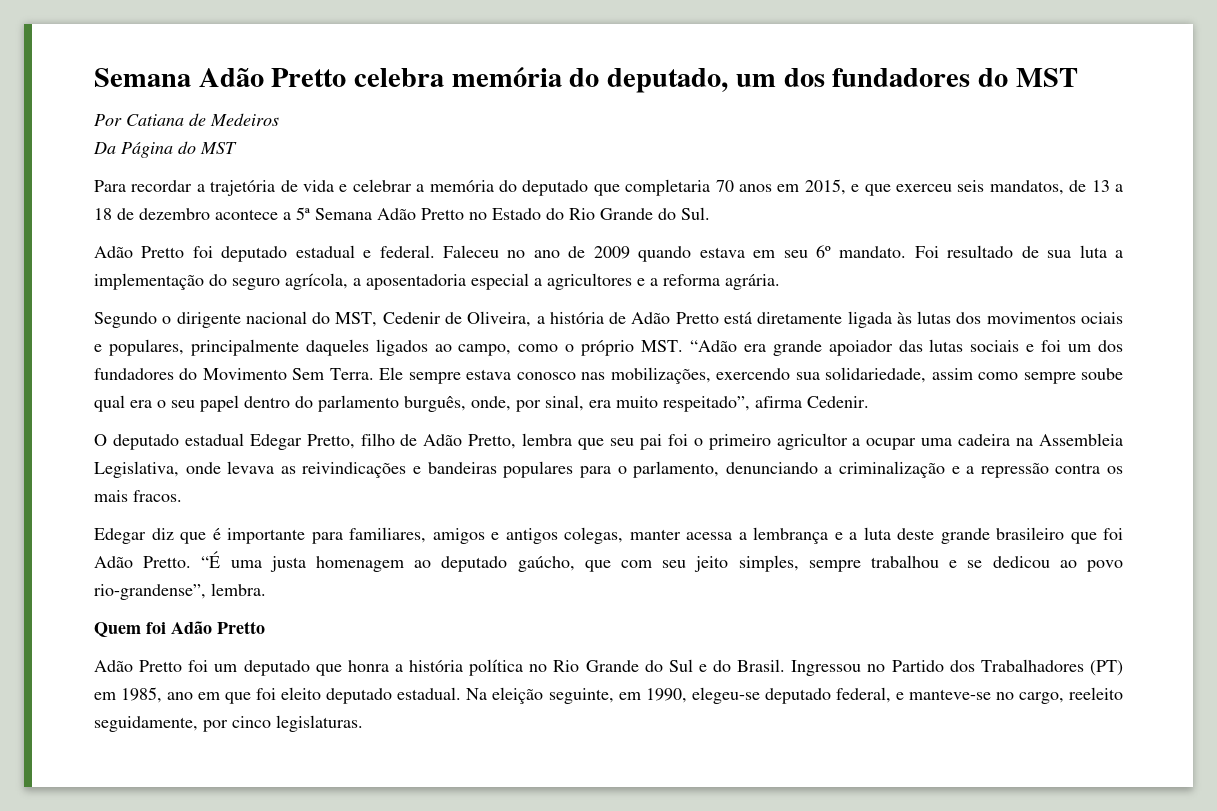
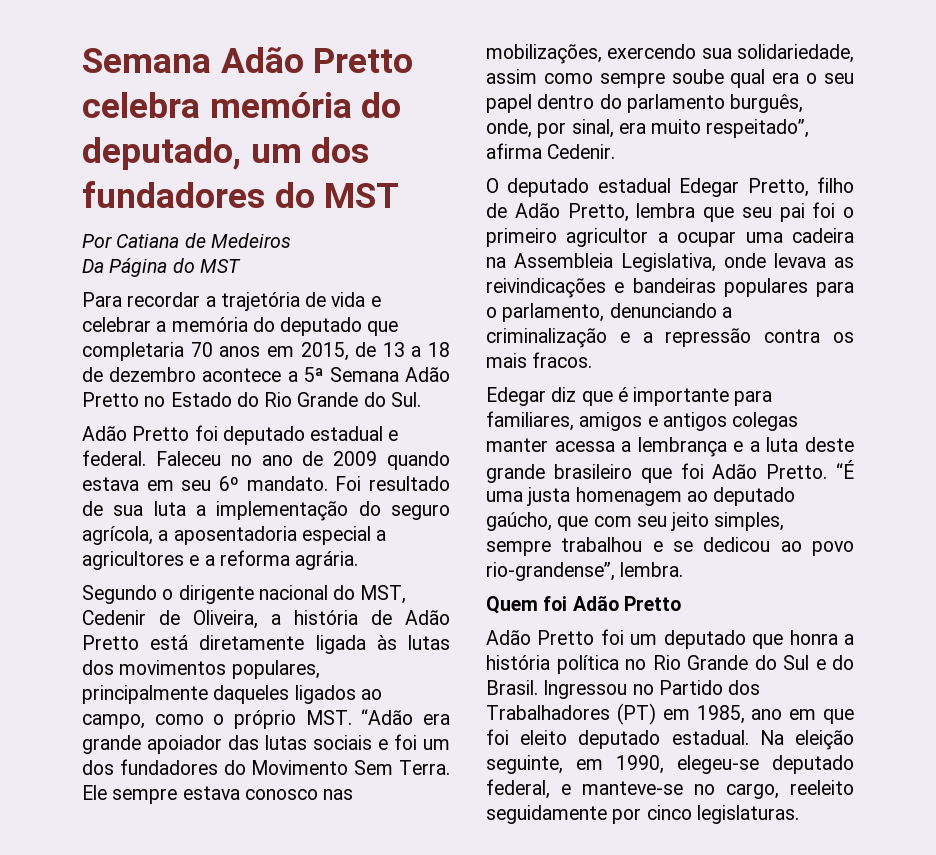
- Para recordar a trajetória de vida e celebrar a memória do deputado que completaria 70 anos em 2015, e que exerceu seis mandatos, de 13 a 18 de dezembro acontece a 5ª Semana Adão Pretto no Estado do Rio Grande do Sul.
+ Para recordar a trajetória de vida e celebrar a memória do deputado que completaria 70 anos em 2015, de 13 a 18 de dezembro acontece a 5ª Semana Adão Pretto no Estado do Rio Grande do Sul.
- Segundo o dirigente nacional do MST, Cedenir de Oliveira, a história de Adão Pretto está diretamente ligada às lutas dos movimentos ociais e populares, principalmente daqueles ligados ao campo, como o próprio MST. “Adão era grande apoiador das lutas sociais e foi um dos fundadores do Movimento Sem Terra.
+ Segundo o dirigente nacional do MST, Cedenir de Oliveira, a história de Adão Pretto está diretamente ligada às lutas dos movimentos populares, principalmente daqueles ligados ao campo, como o próprio MST. “Adão era grande apoiador das lutas sociais e foi um dos fundadores do Movimento Sem Terra.
- Edegar diz que é importante para familiares, amigos e antigos colegas, manter acessa a lembrança e a luta deste grande brasileiro que foi Adão Pretto.
+ Edegar diz que é importante para familiares, amigos e antigos colegas manter acessa a lembrança e a luta deste grande brasileiro que foi Adão Pretto.
- Na eleição seguinte, em 1990, elegeu-se deputado federal, e manteve-se no cargo, reeleito seguidamente, por cinco legislaturas.
+ Na eleição seguinte, em 1990, elegeu-se deputado federal, e manteve-se no cargo, reeleito seguidamente por cinco legislaturas.

